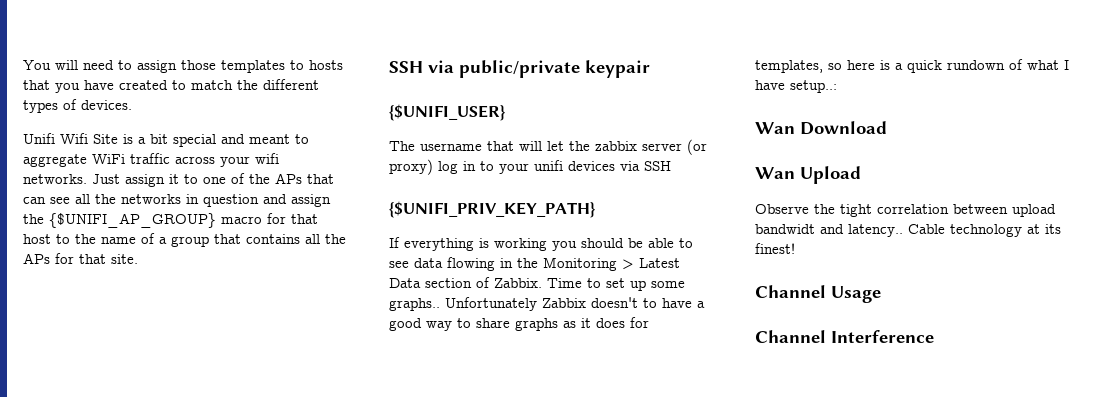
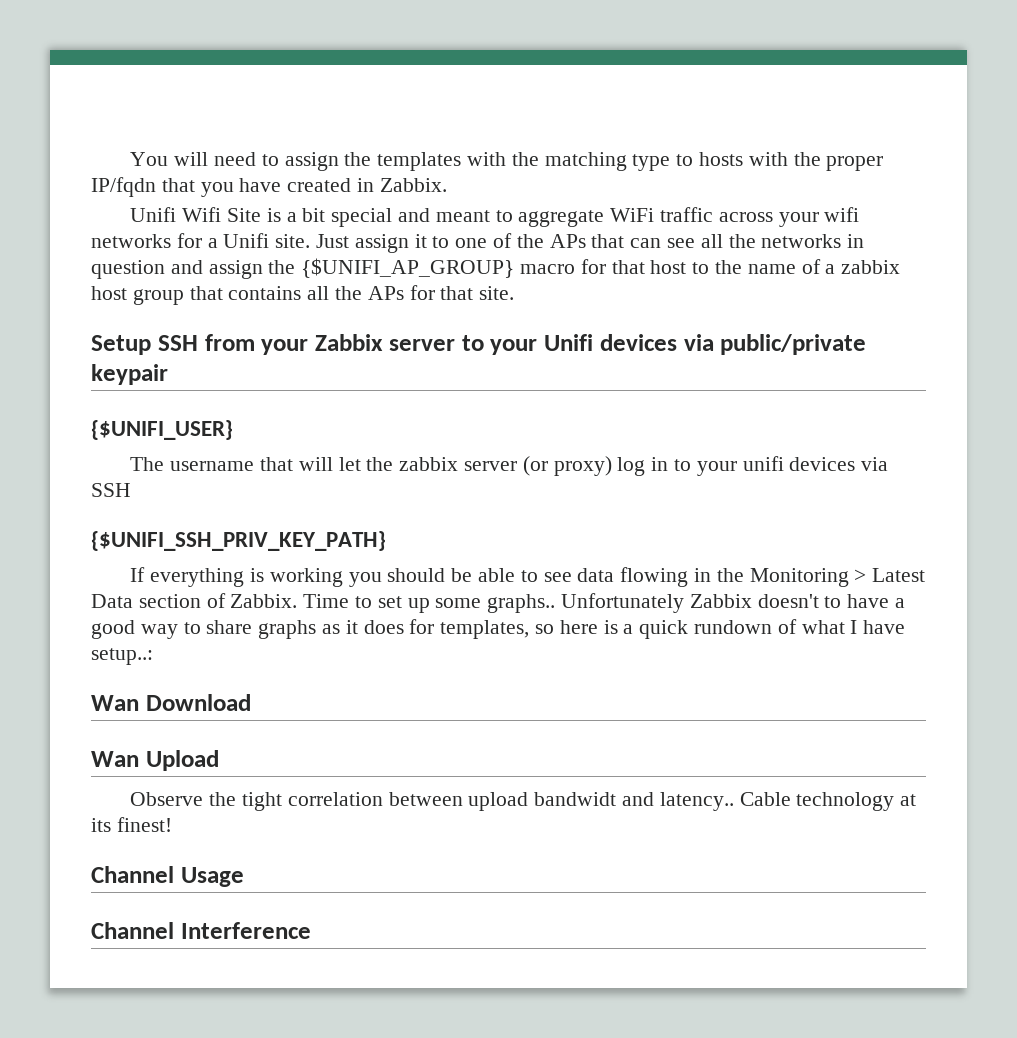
- You will need to assign those templates to hosts that you have created to match the different types of devices.
+ You will need to assign the templates with the matching type to hosts with the proper IP/fqdn that you have created in Zabbix.
- Unifi Wifi Site is a bit special and meant to aggregate WiFi traffic across your wifi networks.
+ Unifi Wifi Site is a bit special and meant to aggregate WiFi traffic across your wifi networks for a Unifi site.
- Just assign it to one of the APs that can see all the networks in question and assign the {$UNIFI_AP_GROUP} macro for that host to the name of a group that contains all the APs for that site.
+ Just assign it to one of the APs that can see all the networks in question and assign the {$UNIFI_AP_GROUP} macro for that host to the name of a zabbix host group that contains all the APs for that site.
- SSH via public/private keypair
+ Setup SSH from your Zabbix server to your Unifi devices via public/private keypair
- {$UNIFI_PRIV_KEY_PATH}
+ {$UNIFI_SSH_PRIV_KEY_PATH}

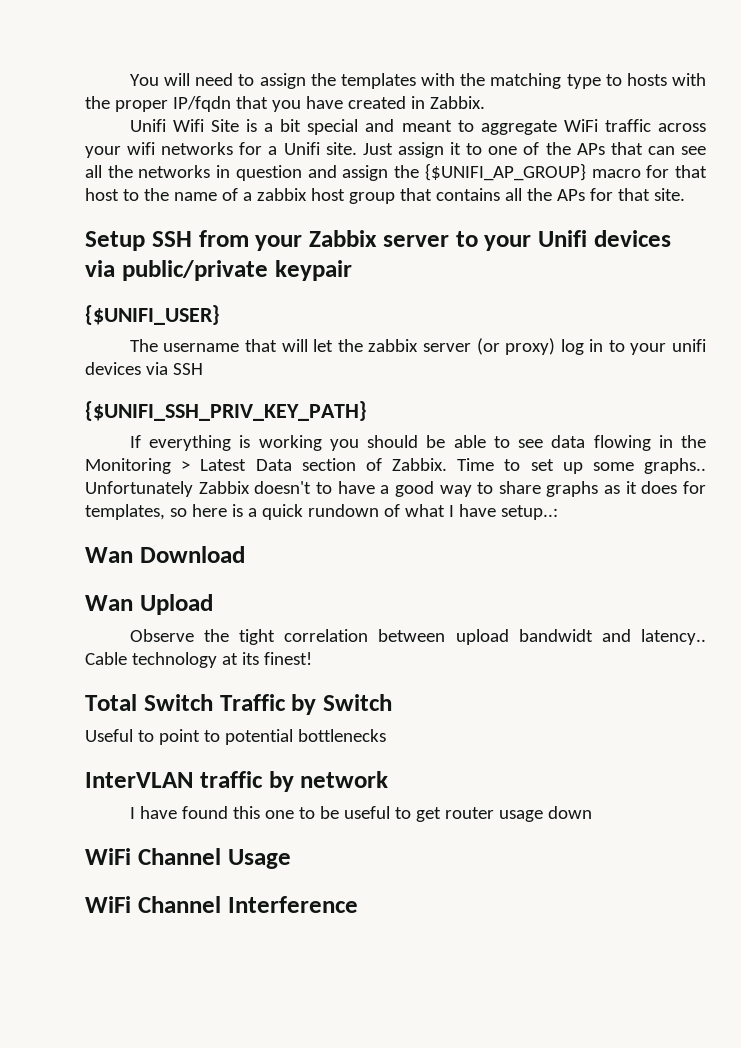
- Channel Usage
+ Total Switch Traffic by Switch
+ Useful to point to potential bottlenecks
+ InterVLAN traffic by network
+ I have found this one to be useful to get router usage down
+ WiFi Channel Usage
- Channel Interference
+ WiFi Channel Interference

